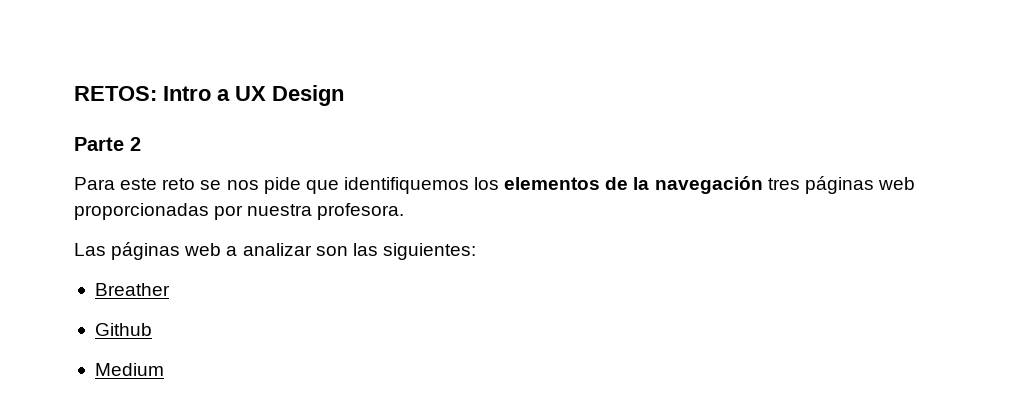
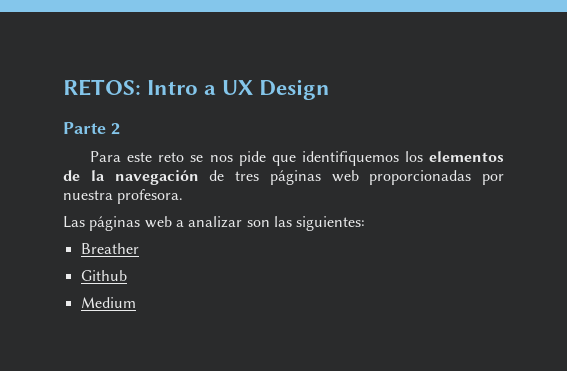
- Para este reto se nos pide que identifiquemos los elementos de la navegación tres páginas web proporcionadas por nuestra profesora.
+ Para este reto se nos pide que identifiquemos los elementos de la navegación de tres páginas web proporcionadas por nuestra profesora.

